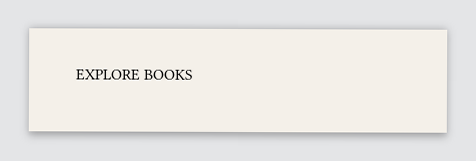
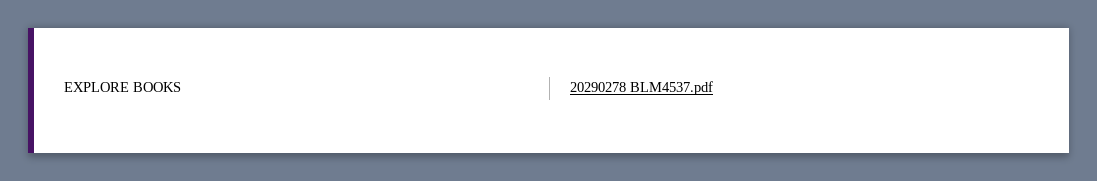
+ 20290278 BLM4537.pdf

